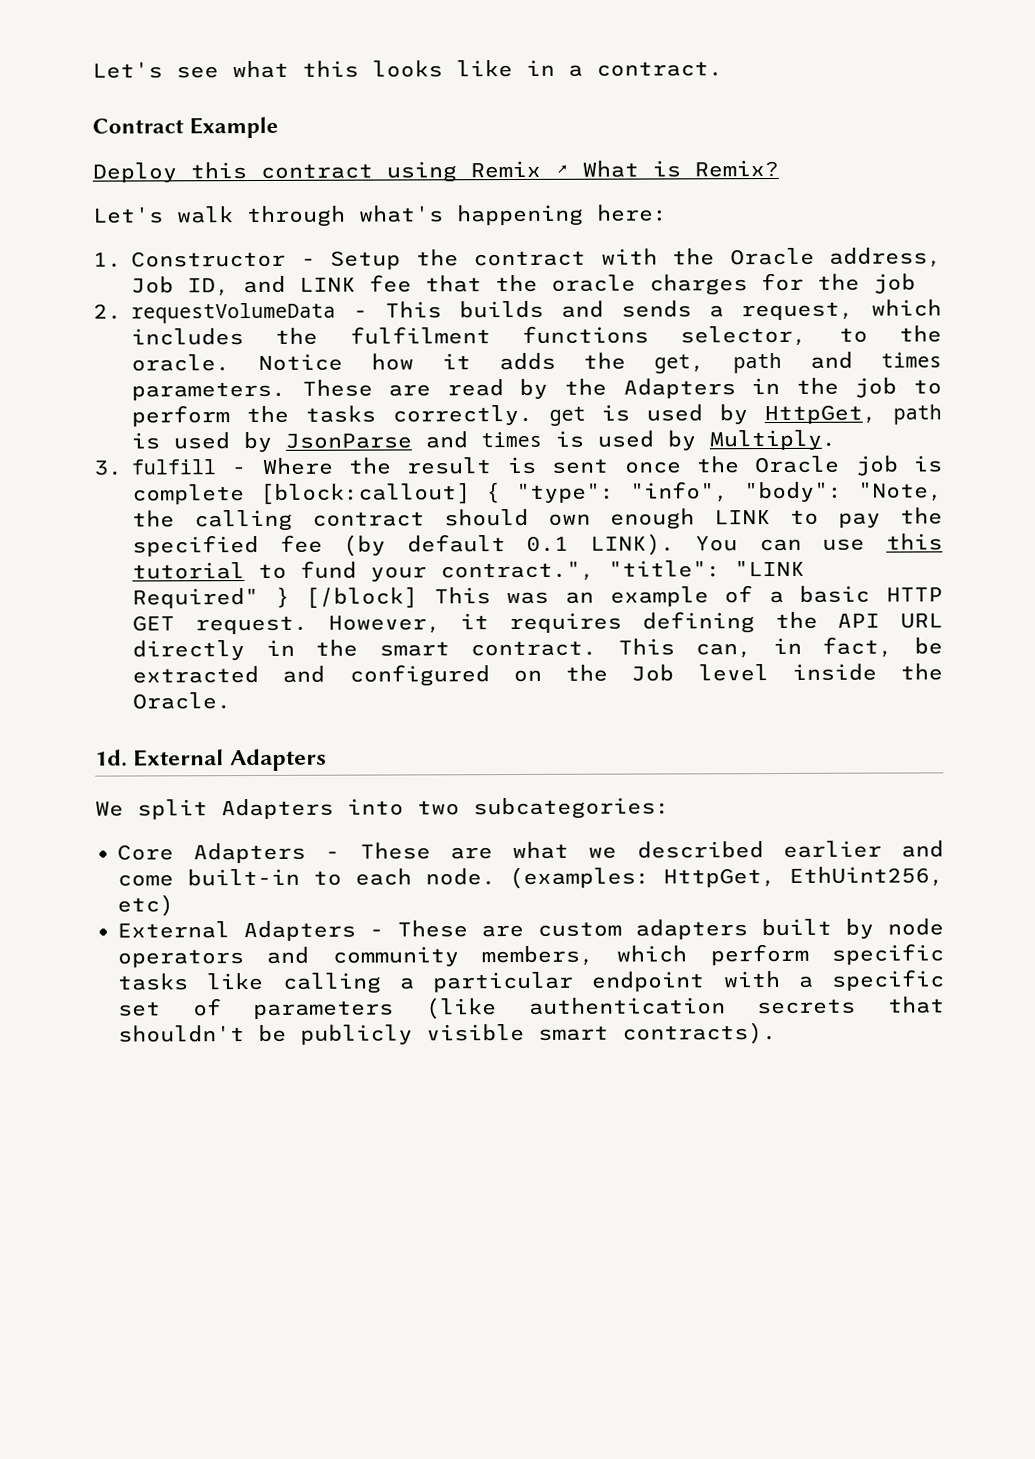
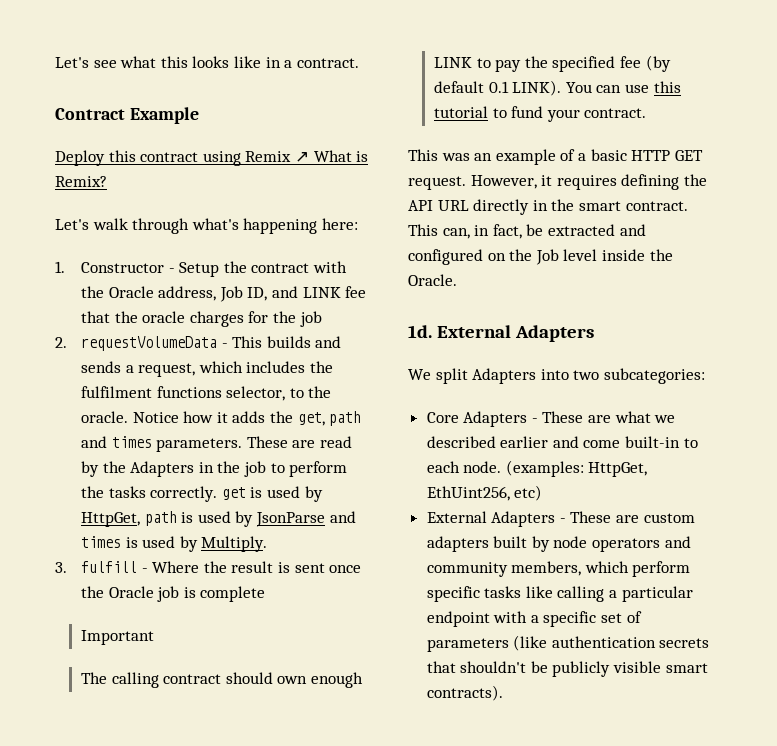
- 3. fulfill - Where the result is sent once the Oracle job is complete [block:callout] { "type": "info", "body": "Note, the calling contract should own enough LINK to pay the specified fee (by default 0.1 LINK).
+ 3. fulfill - Where the result is sent once the Oracle job is complete
+ Important
+ The calling contract should own enough LINK to pay the specified fee (by default 0.1 LINK).
- You can use this tutorial to fund your contract.", "title": "LINK Required" } [/block] This was an example of a basic HTTP GET request.
+ You can use this tutorial to fund your contract.
+ This was an example of a basic HTTP GET request.

